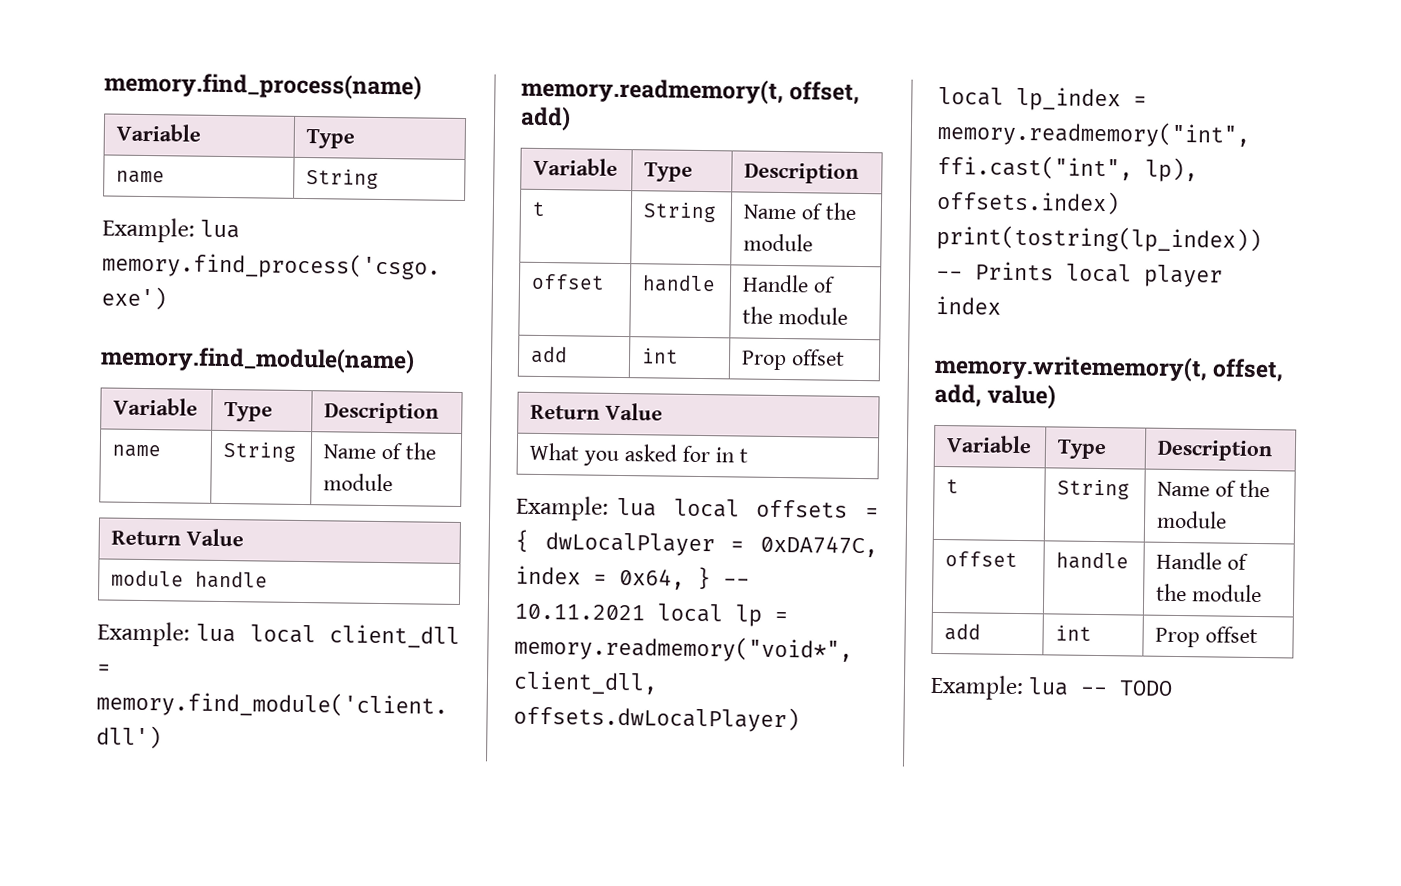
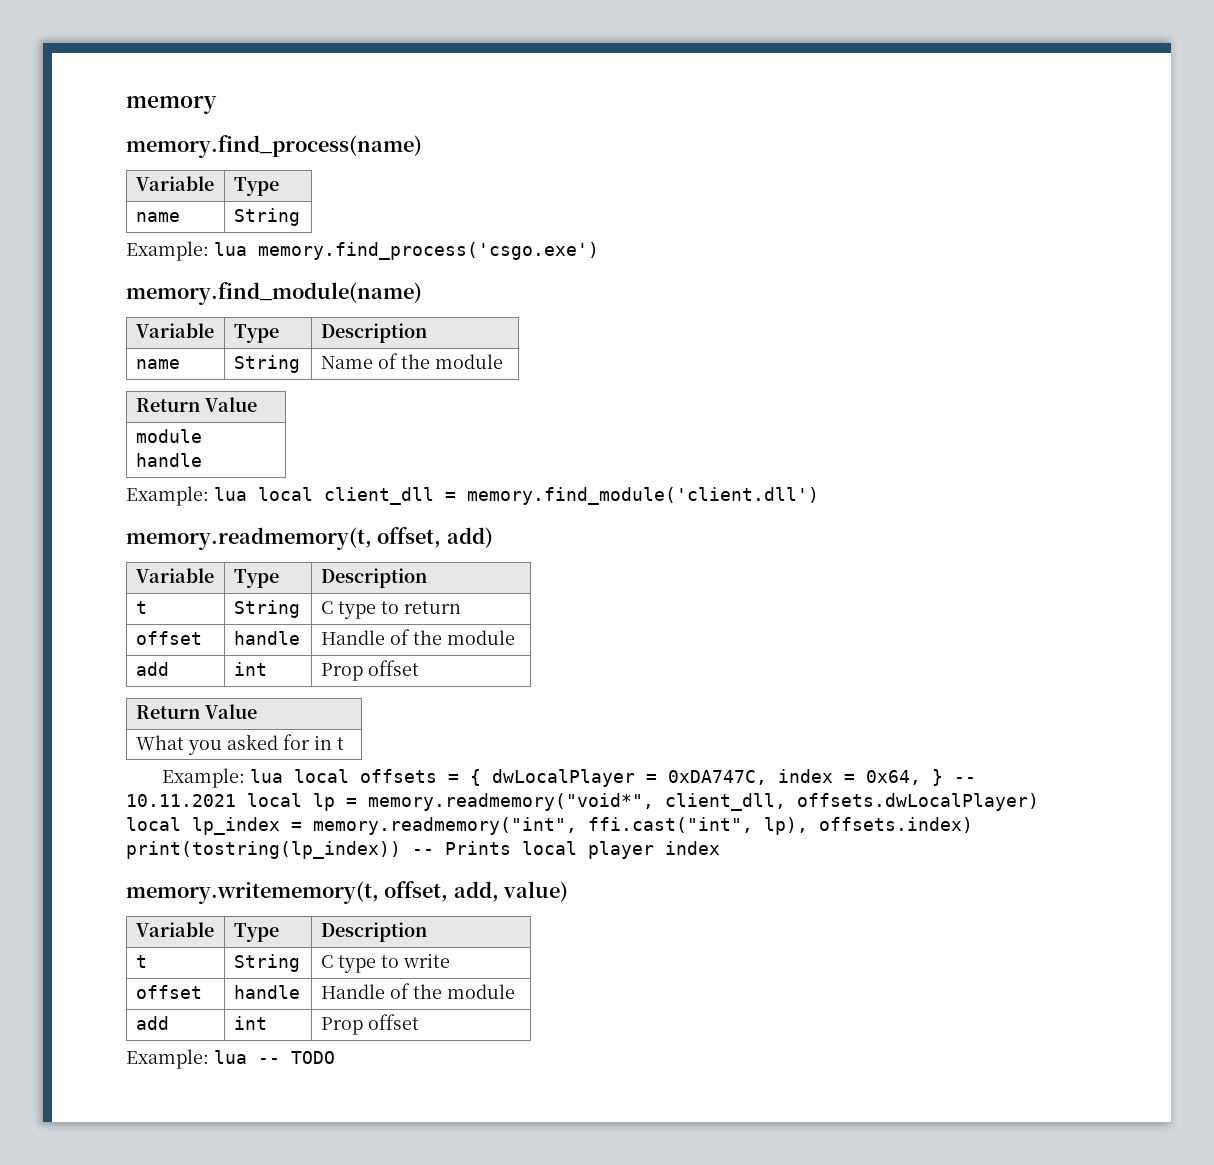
+ memory
  memory.readmemory(t, offset, add)
  Variable | Type | Description
- t | String | Name of the module
+ t | String | C type to return
  memory.writememory(t, offset, add, value)
  Variable | Type | Description
- t | String | Name of the module
+ t | String | C type to write

